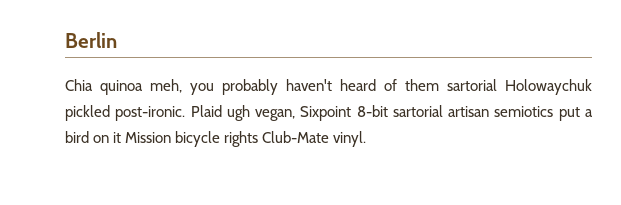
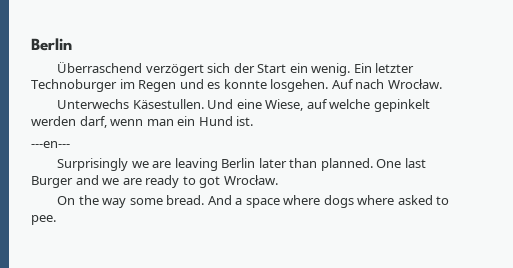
- Chia quinoa meh, you probably haven't heard of them sartorial Holowaychuk pickled post-ironic. Plaid ugh vegan, Sixpoint 8-bit sartorial artisan semiotics put a bird on it Mission bicycle rights Club-Mate vinyl.
+ Überraschend verzögert sich der Start ein wenig. Ein letzter Technoburger im Regen und es konnte losgehen. Auf nach Wrocław.
+ Unterwechs Käsestullen. Und eine Wiese, auf welche gepinkelt werden darf, wenn man ein Hund ist.
+ ---en---
+ Surprisingly we are leaving Berlin later than planned. One last Burger and we are ready to got Wrocław.
+ On the way some bread. And a space where dogs where asked to pee.

